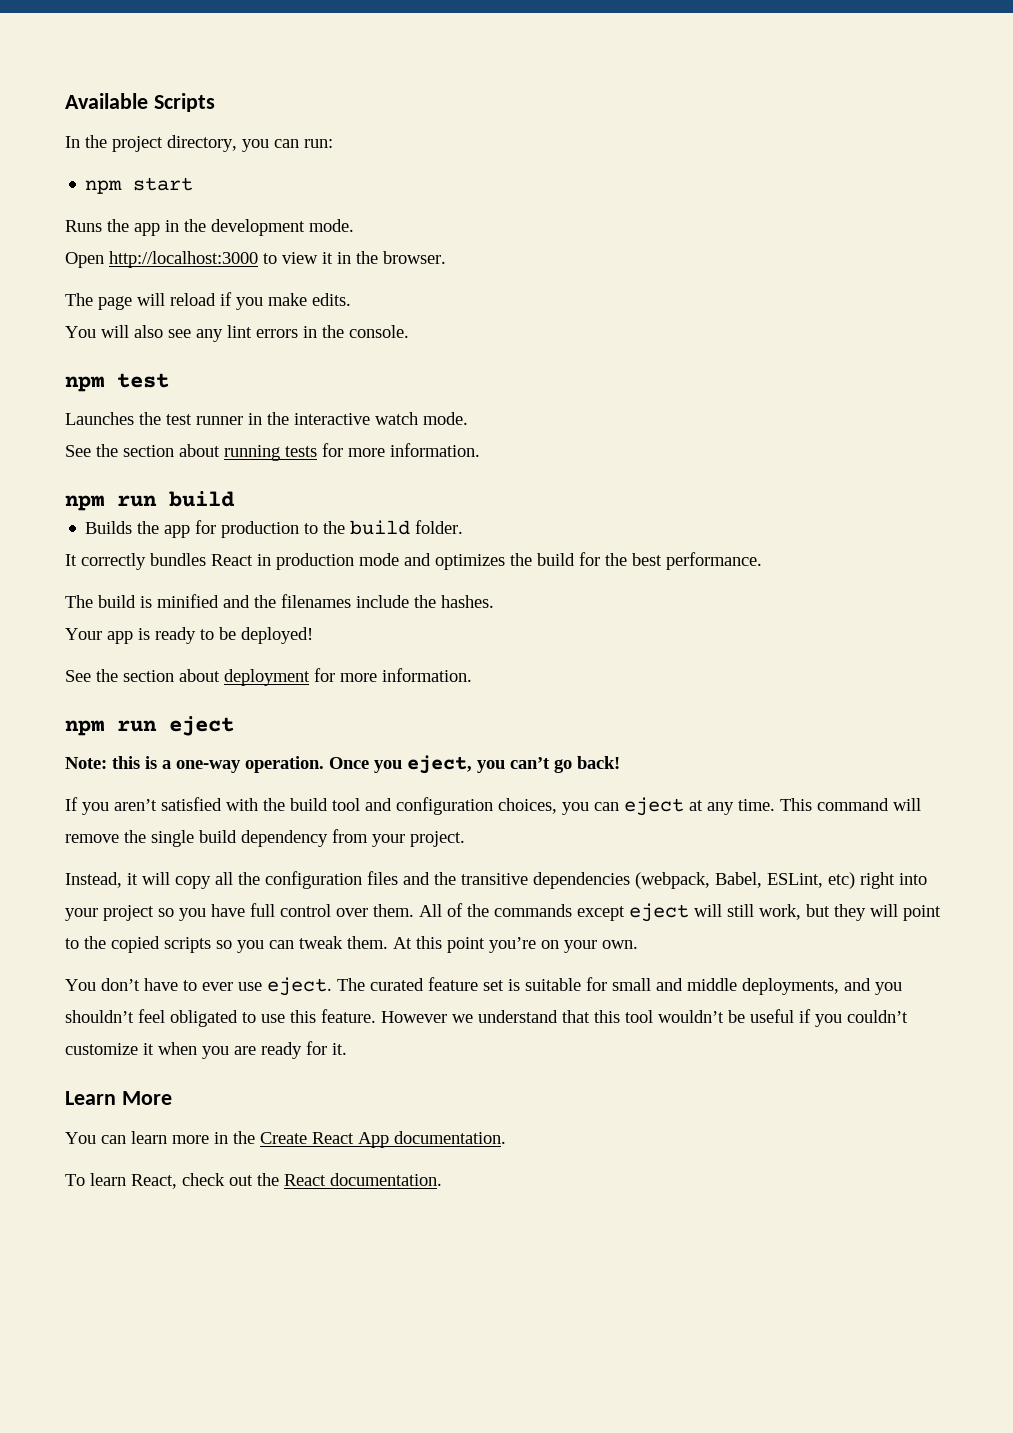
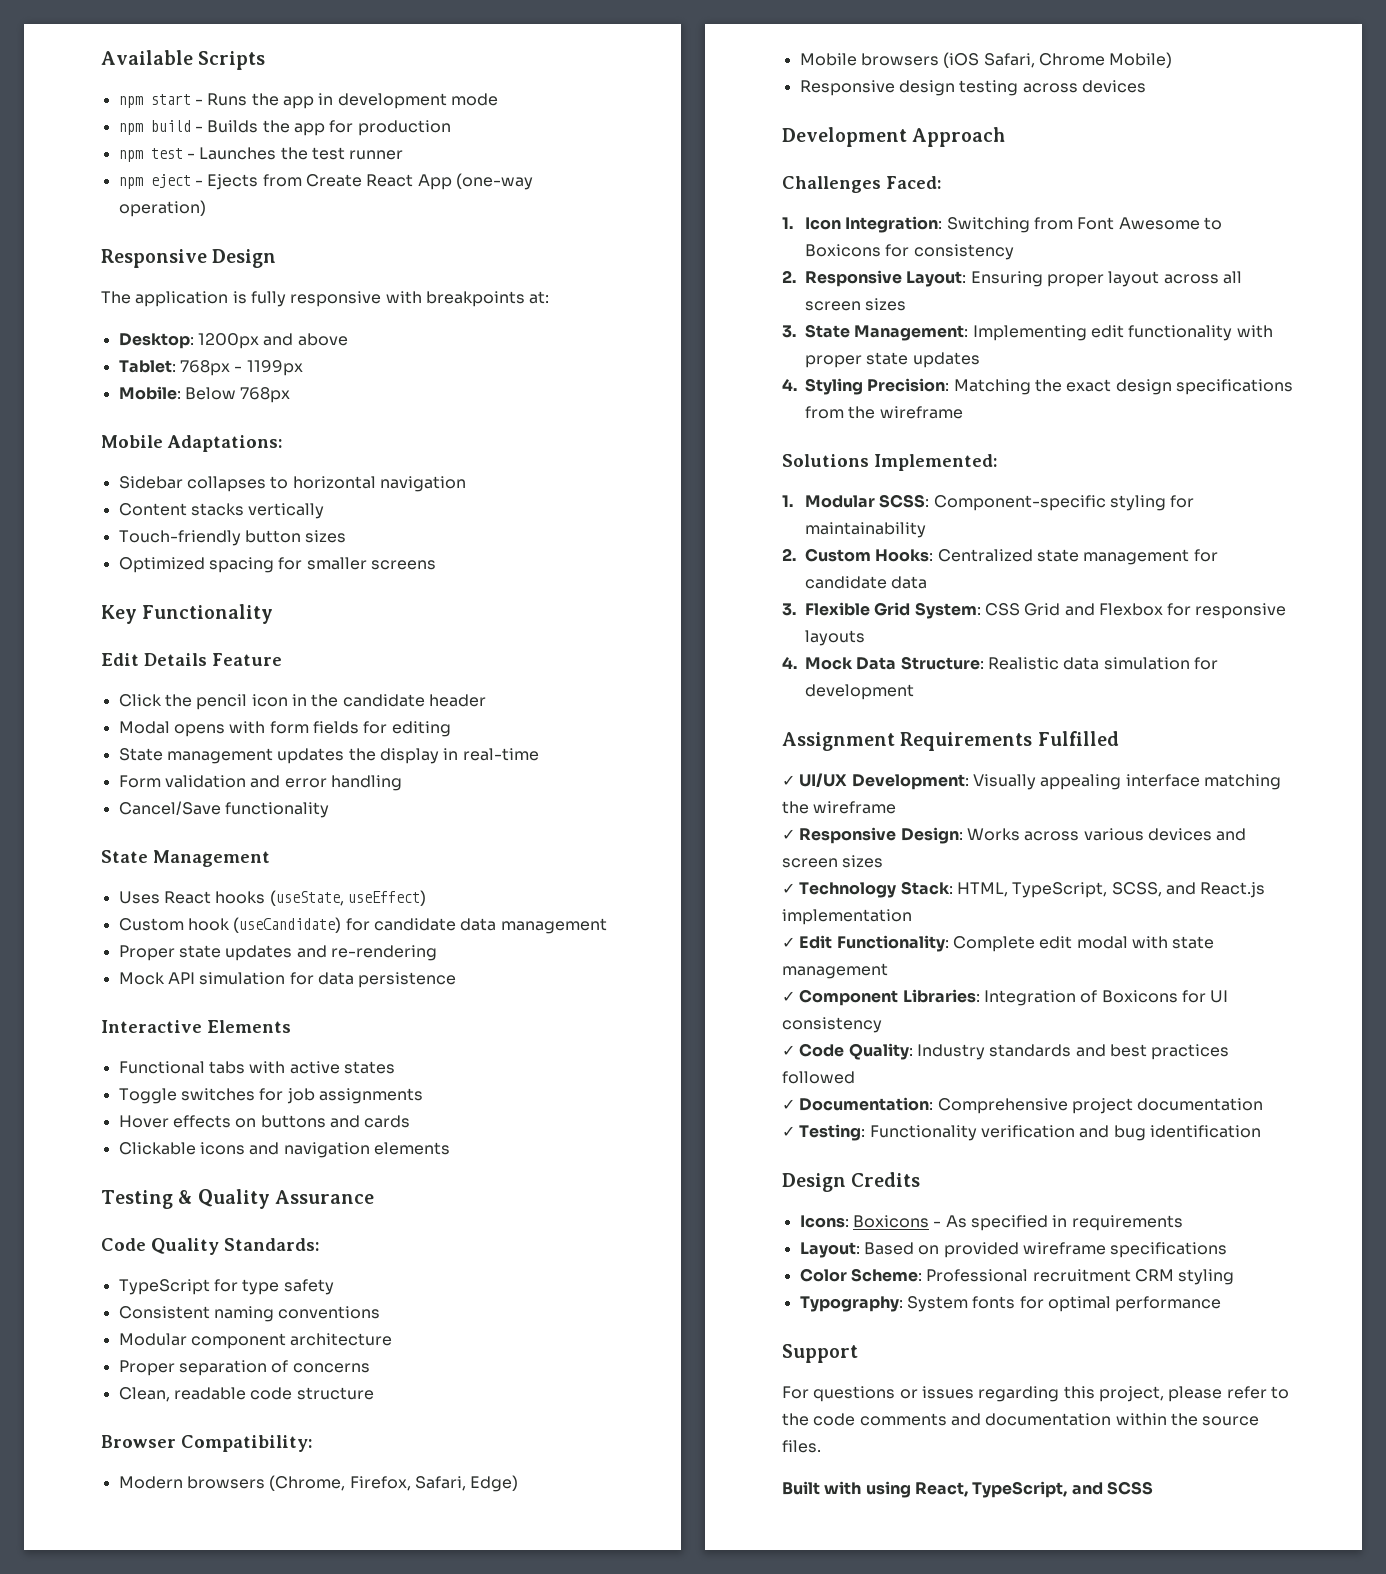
- In the project directory, you can run:
- npm start
- Runs the app in the development mode.
- Open http://localhost:3000 to view it in the browser.
- The page will reload if you make edits.
- You will also see any lint errors in the console.
- npm test
- Launches the test runner in the interactive watch mode.
- See the section about running tests for more information.
- npm run build
- Builds the app for production to the build folder.
- It correctly bundles React in production mode and optimizes the build for the best performance.
- The build is minified and the filenames include the hashes.
- Your app is ready to be deployed!
- See the section about deployment for more information.
- npm run eject
- Note: this is a one-way operation. Once you eject, you can’t go back!
- If you aren’t satisfied with the build tool and configuration choices, you can eject at any time. This command will remove the single build dependency from your project.
- Instead, it will copy all the configuration files and the transitive dependencies (webpack, Babel, ESLint, etc) right into your project so you have full control over them. All of the commands except eject will still work, but they will point to the copied scripts so you can tweak them. At this point you’re on your own.
- You don’t have to ever use eject. The curated feature set is suitable for small and middle deployments, and you shouldn’t feel obligated to use this feature. However we understand that this tool wouldn’t be useful if you couldn’t customize it when you are ready for it.
- Learn More
- You can learn more in the Create React App documentation.
- To learn React, check out the React documentation.
+ npm start - Runs the app in development mode
+ npm build - Builds the app for production
+ npm test - Launches the test runner
+ npm eject - Ejects from Create React App (one-way operation)
+ Responsive Design
+ The application is fully responsive with breakpoints at:
+ Desktop: 1200px and above
+ Tablet: 768px - 1199px
+ Mobile: Below 768px
+ Mobile Adaptations:
+ Sidebar collapses to horizontal navigation
+ Content stacks vertically
+ Touch-friendly button sizes
+ Optimized spacing for smaller screens
+ Key Functionality
+ Edit Details Feature
+ Click the pencil icon in the candidate header
+ Modal opens with form fields for editing
+ State management updates the display in real-time
+ Form validation and error handling
+ Cancel/Save functionality
+ State Management
+ Uses React hooks (useState, useEffect)
+ Custom hook (useCandidate) for candidate data management
+ Proper state updates and re-rendering
+ Mock API simulation for data persistence
+ Interactive Elements
+ Functional tabs with active states
+ Toggle switches for job assignments
+ Hover effects on buttons and cards
+ Clickable icons and navigation elements
+ Testing & Quality Assurance
+ Code Quality Standards:
+ TypeScript for type safety
+ Consistent naming conventions
+ Modular component architecture
+ Proper separation of concerns
+ Clean, readable code structure
+ Browser Compatibility:
+ Modern browsers (Chrome, Firefox, Safari, Edge)
+ Mobile browsers (iOS Safari, Chrome Mobile)
+ Responsive design testing across devices
+ Development Approach
+ Challenges Faced:
+ 1. Icon Integration: Switching from Font Awesome to Boxicons for consistency
+ 2. Responsive Layout: Ensuring proper layout across all screen sizes
+ 3. State Management: Implementing edit functionality with proper state updates
+ 4. Styling Precision: Matching the exact design specifications from the wireframe
+ Solutions Implemented:
+ 1. Modular SCSS: Component-specific styling for maintainability
+ 2. Custom Hooks: Centralized state management for candidate data
+ 3. Flexible Grid System: CSS Grid and Flexbox for responsive layouts
+ 4. Mock Data Structure: Realistic data simulation for development
+ Assignment Requirements Fulfilled
+ ✓ UI/UX Development: Visually appealing interface matching the wireframe
+ ✓ Responsive Design: Works across various devices and screen sizes
+ ✓ Technology Stack: HTML, TypeScript, SCSS, and React.js implementation
+ ✓ Edit Functionality: Complete edit modal with state management
+ ✓ Component Libraries: Integration of Boxicons for UI consistency
+ ✓ Code Quality: Industry standards and best practices followed
+ ✓ Documentation: Comprehensive project documentation
+ ✓ Testing: Functionality verification and bug identification
+ Design Credits
+ Icons: Boxicons - As specified in requirements
+ Layout: Based on provided wireframe specifications
+ Color Scheme: Professional recruitment CRM styling
+ Typography: System fonts for optimal performance
+ Support
+ For questions or issues regarding this project, please refer to the code comments and documentation within the source files.
+ Built with using React, TypeScript, and SCSS

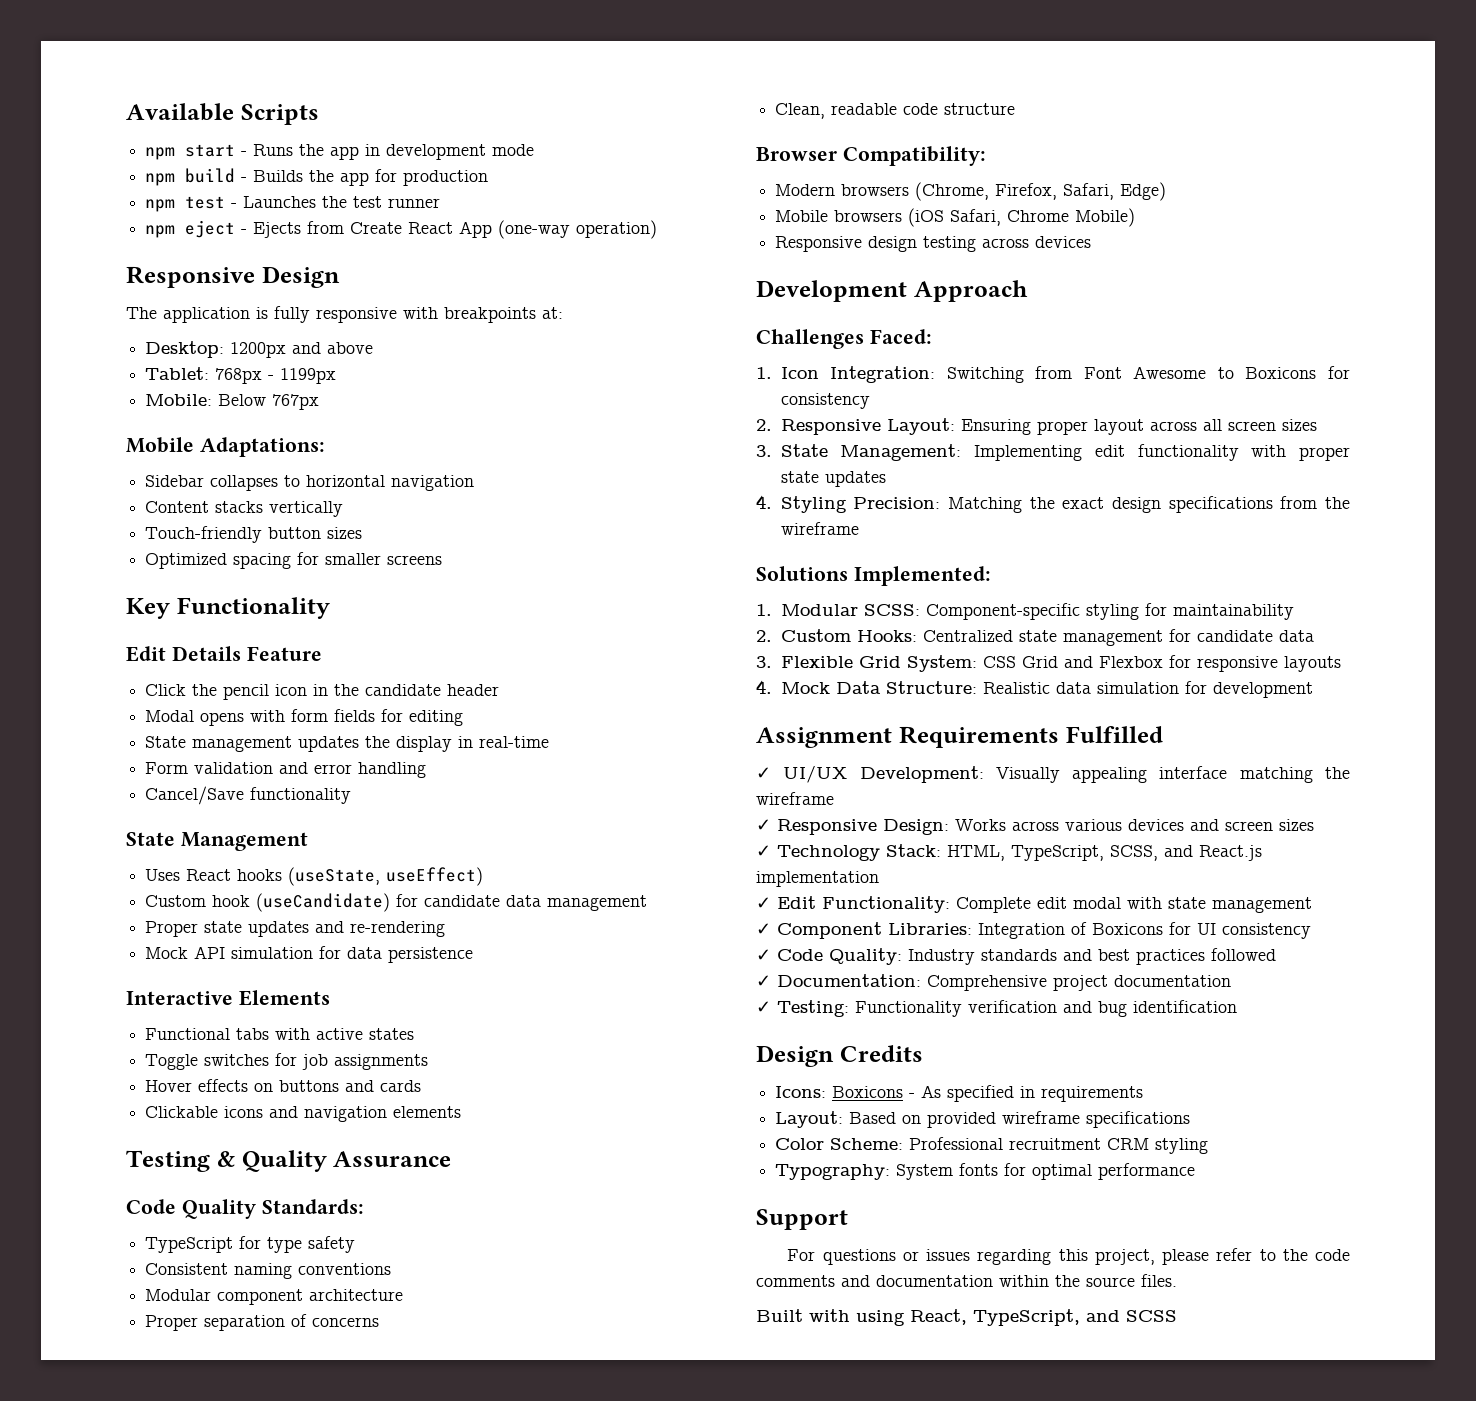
- Mobile: Below 768px
+ Mobile: Below 767px

